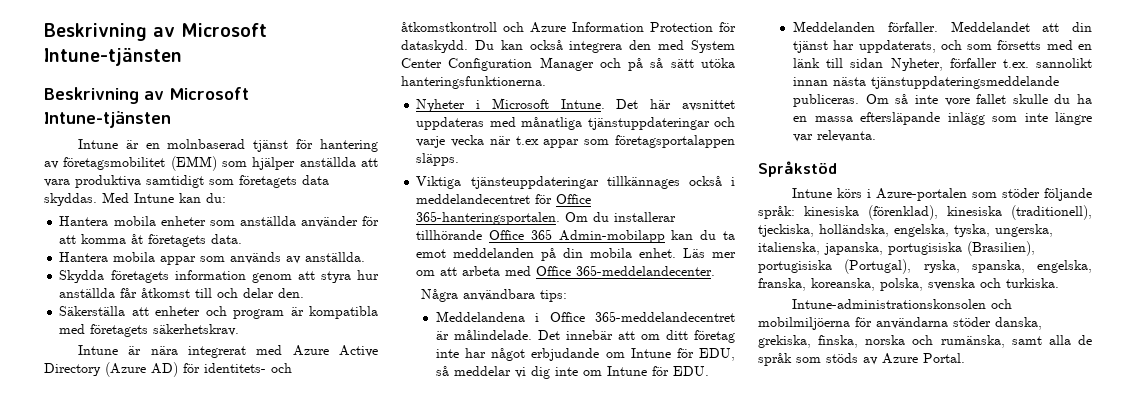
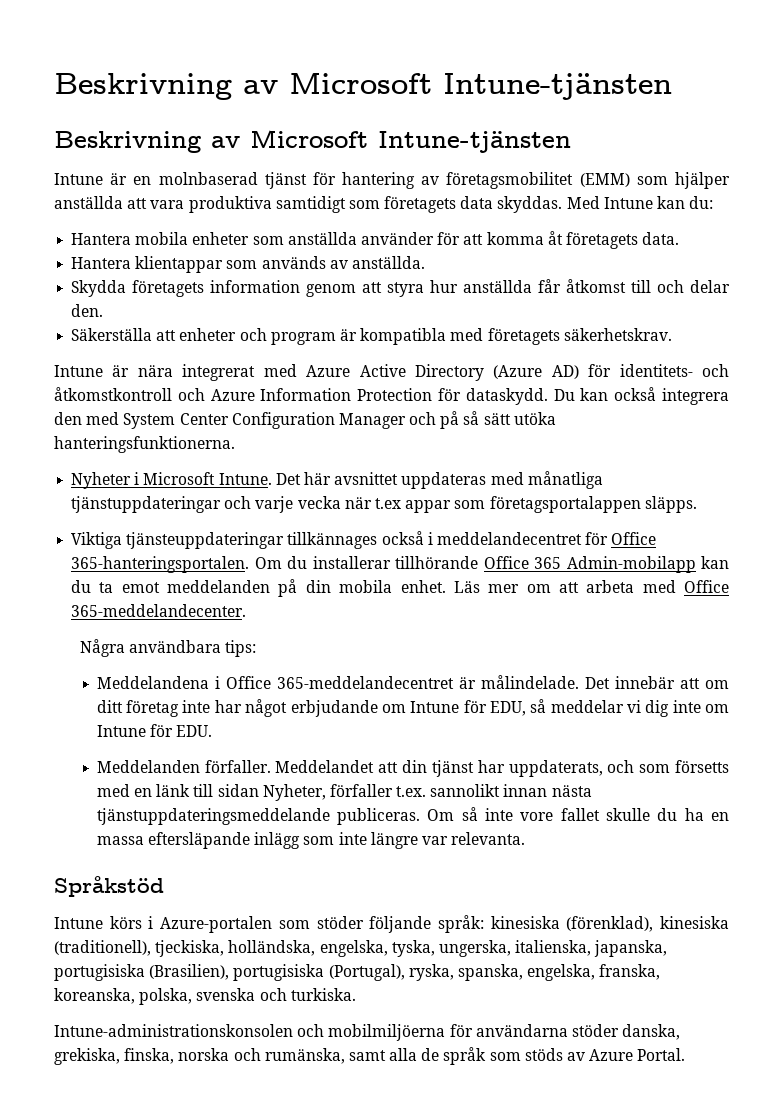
- Hantera mobila appar som används av anställda.
+ Hantera klientappar som används av anställda.

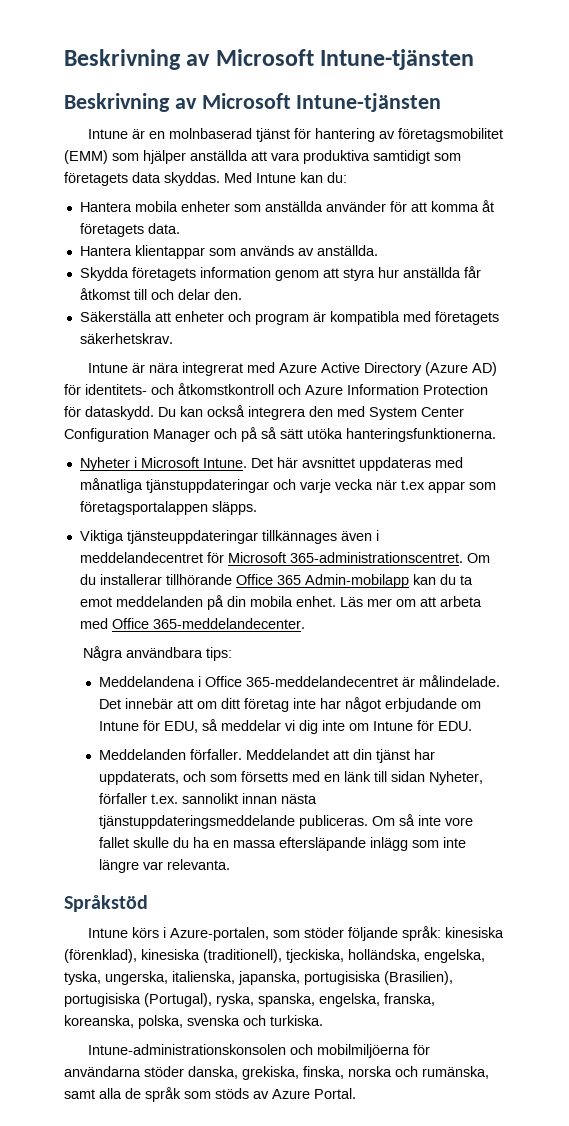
- Viktiga tjänsteuppdateringar tillkännages också i meddelandecentret för Office 365-hanteringsportalen.
+ Viktiga tjänsteuppdateringar tillkännages även i meddelandecentret för Microsoft 365-administrationscentret.
- Intune körs i Azure-portalen som stöder följande språk: kinesiska (förenklad), kinesiska (traditionell), tjeckiska, holländska, engelska, tyska, ungerska, italienska, japanska, portugisiska (Brasilien), portugisiska (Portugal), ryska, spanska, engelska, franska, koreanska, polska, svenska och turkiska.
+ Intune körs i Azure-portalen, som stöder följande språk: kinesiska (förenklad), kinesiska (traditionell), tjeckiska, holländska, engelska, tyska, ungerska, italienska, japanska, portugisiska (Brasilien), portugisiska (Portugal), ryska, spanska, engelska, franska, koreanska, polska, svenska och turkiska.

